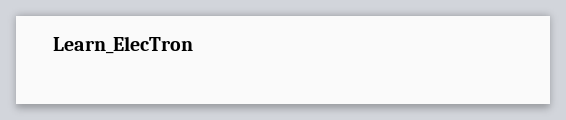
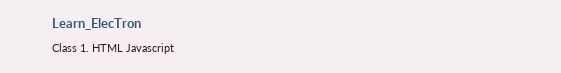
+ Class 1. HTML Javascript

